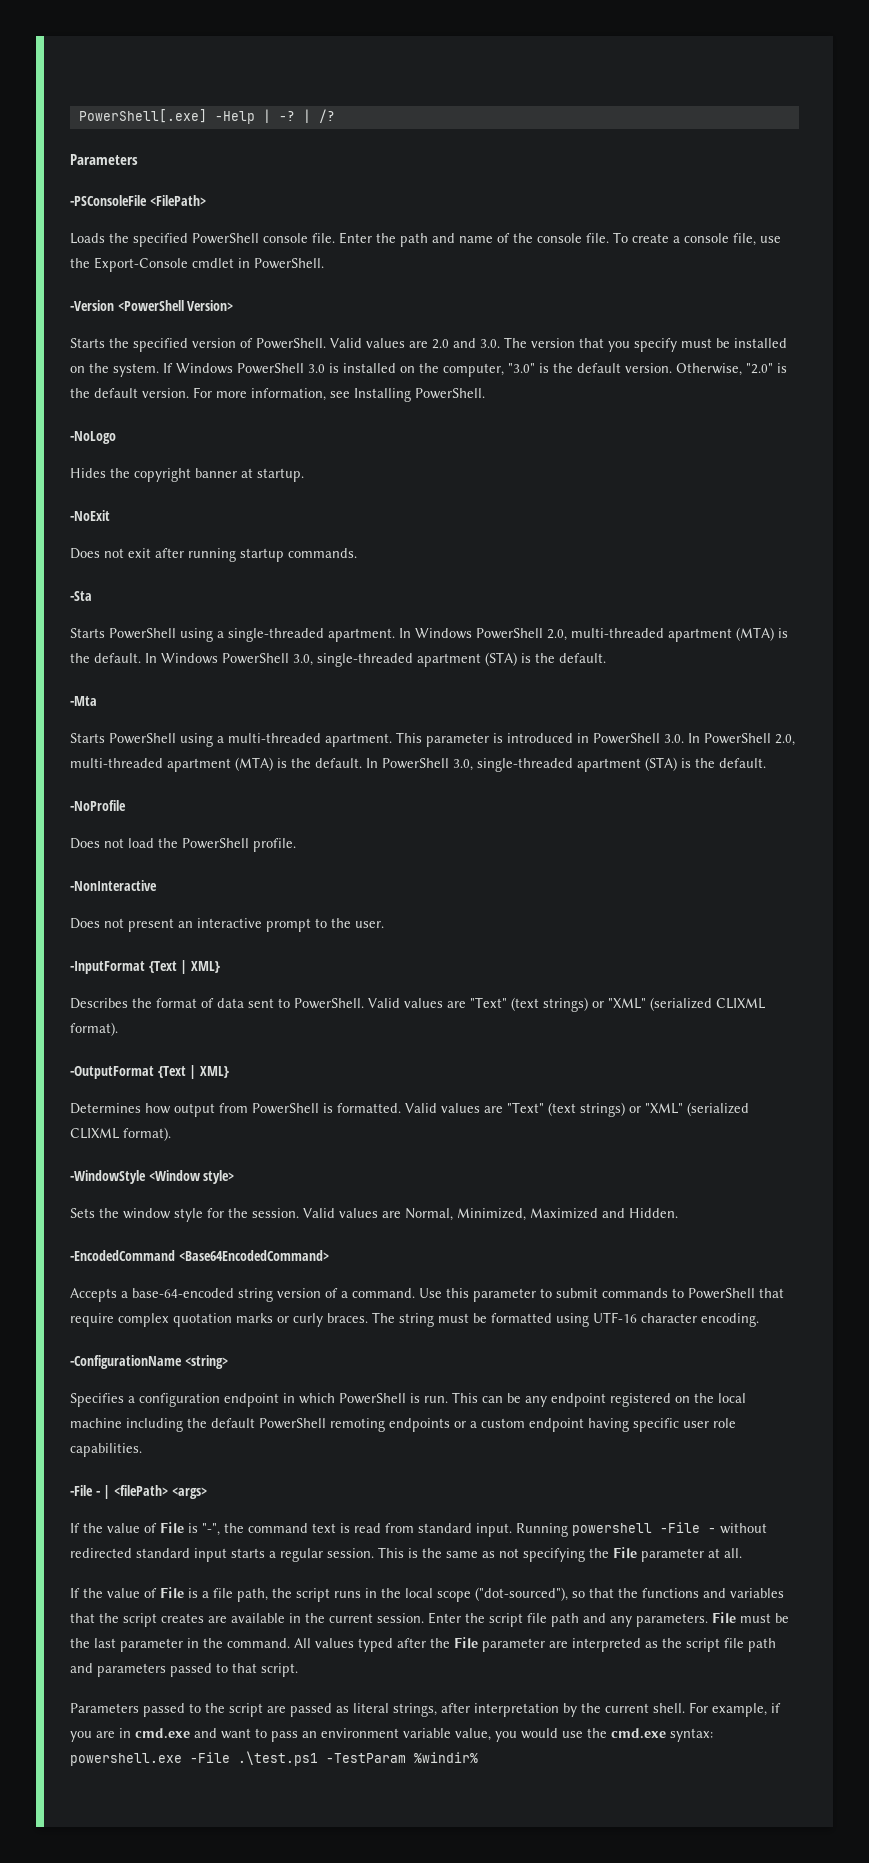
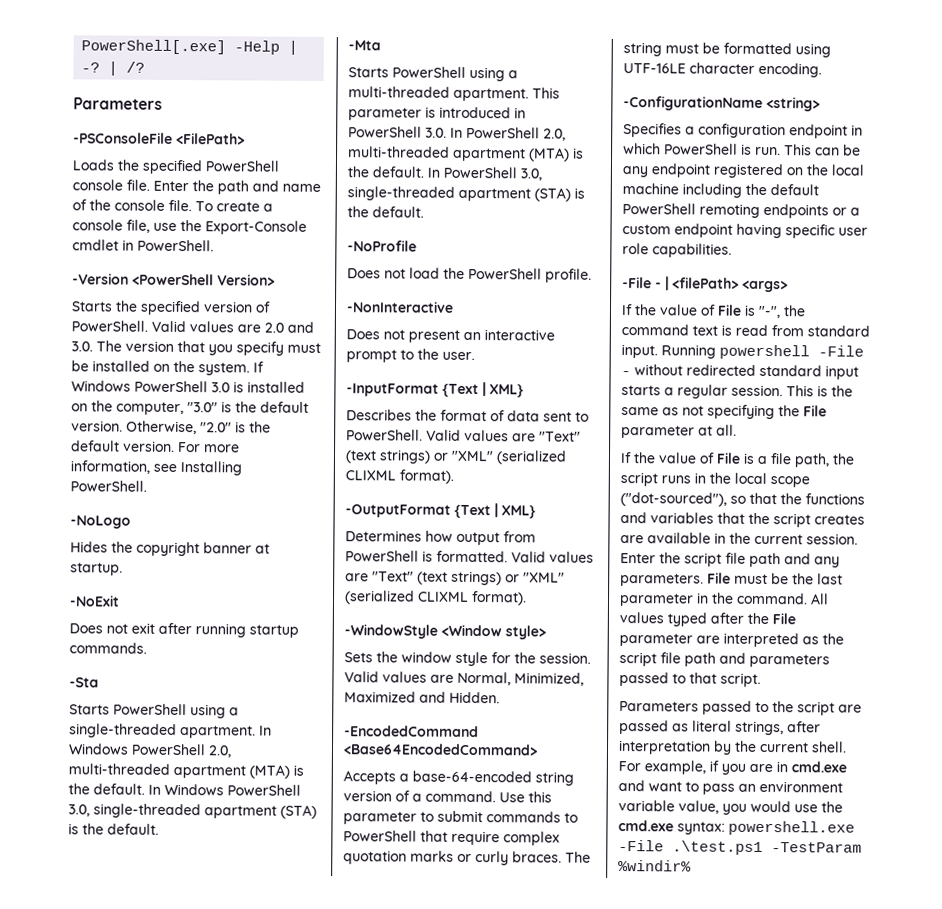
- The string must be formatted using UTF-16 character encoding.
+ The string must be formatted using UTF-16LE character encoding.

